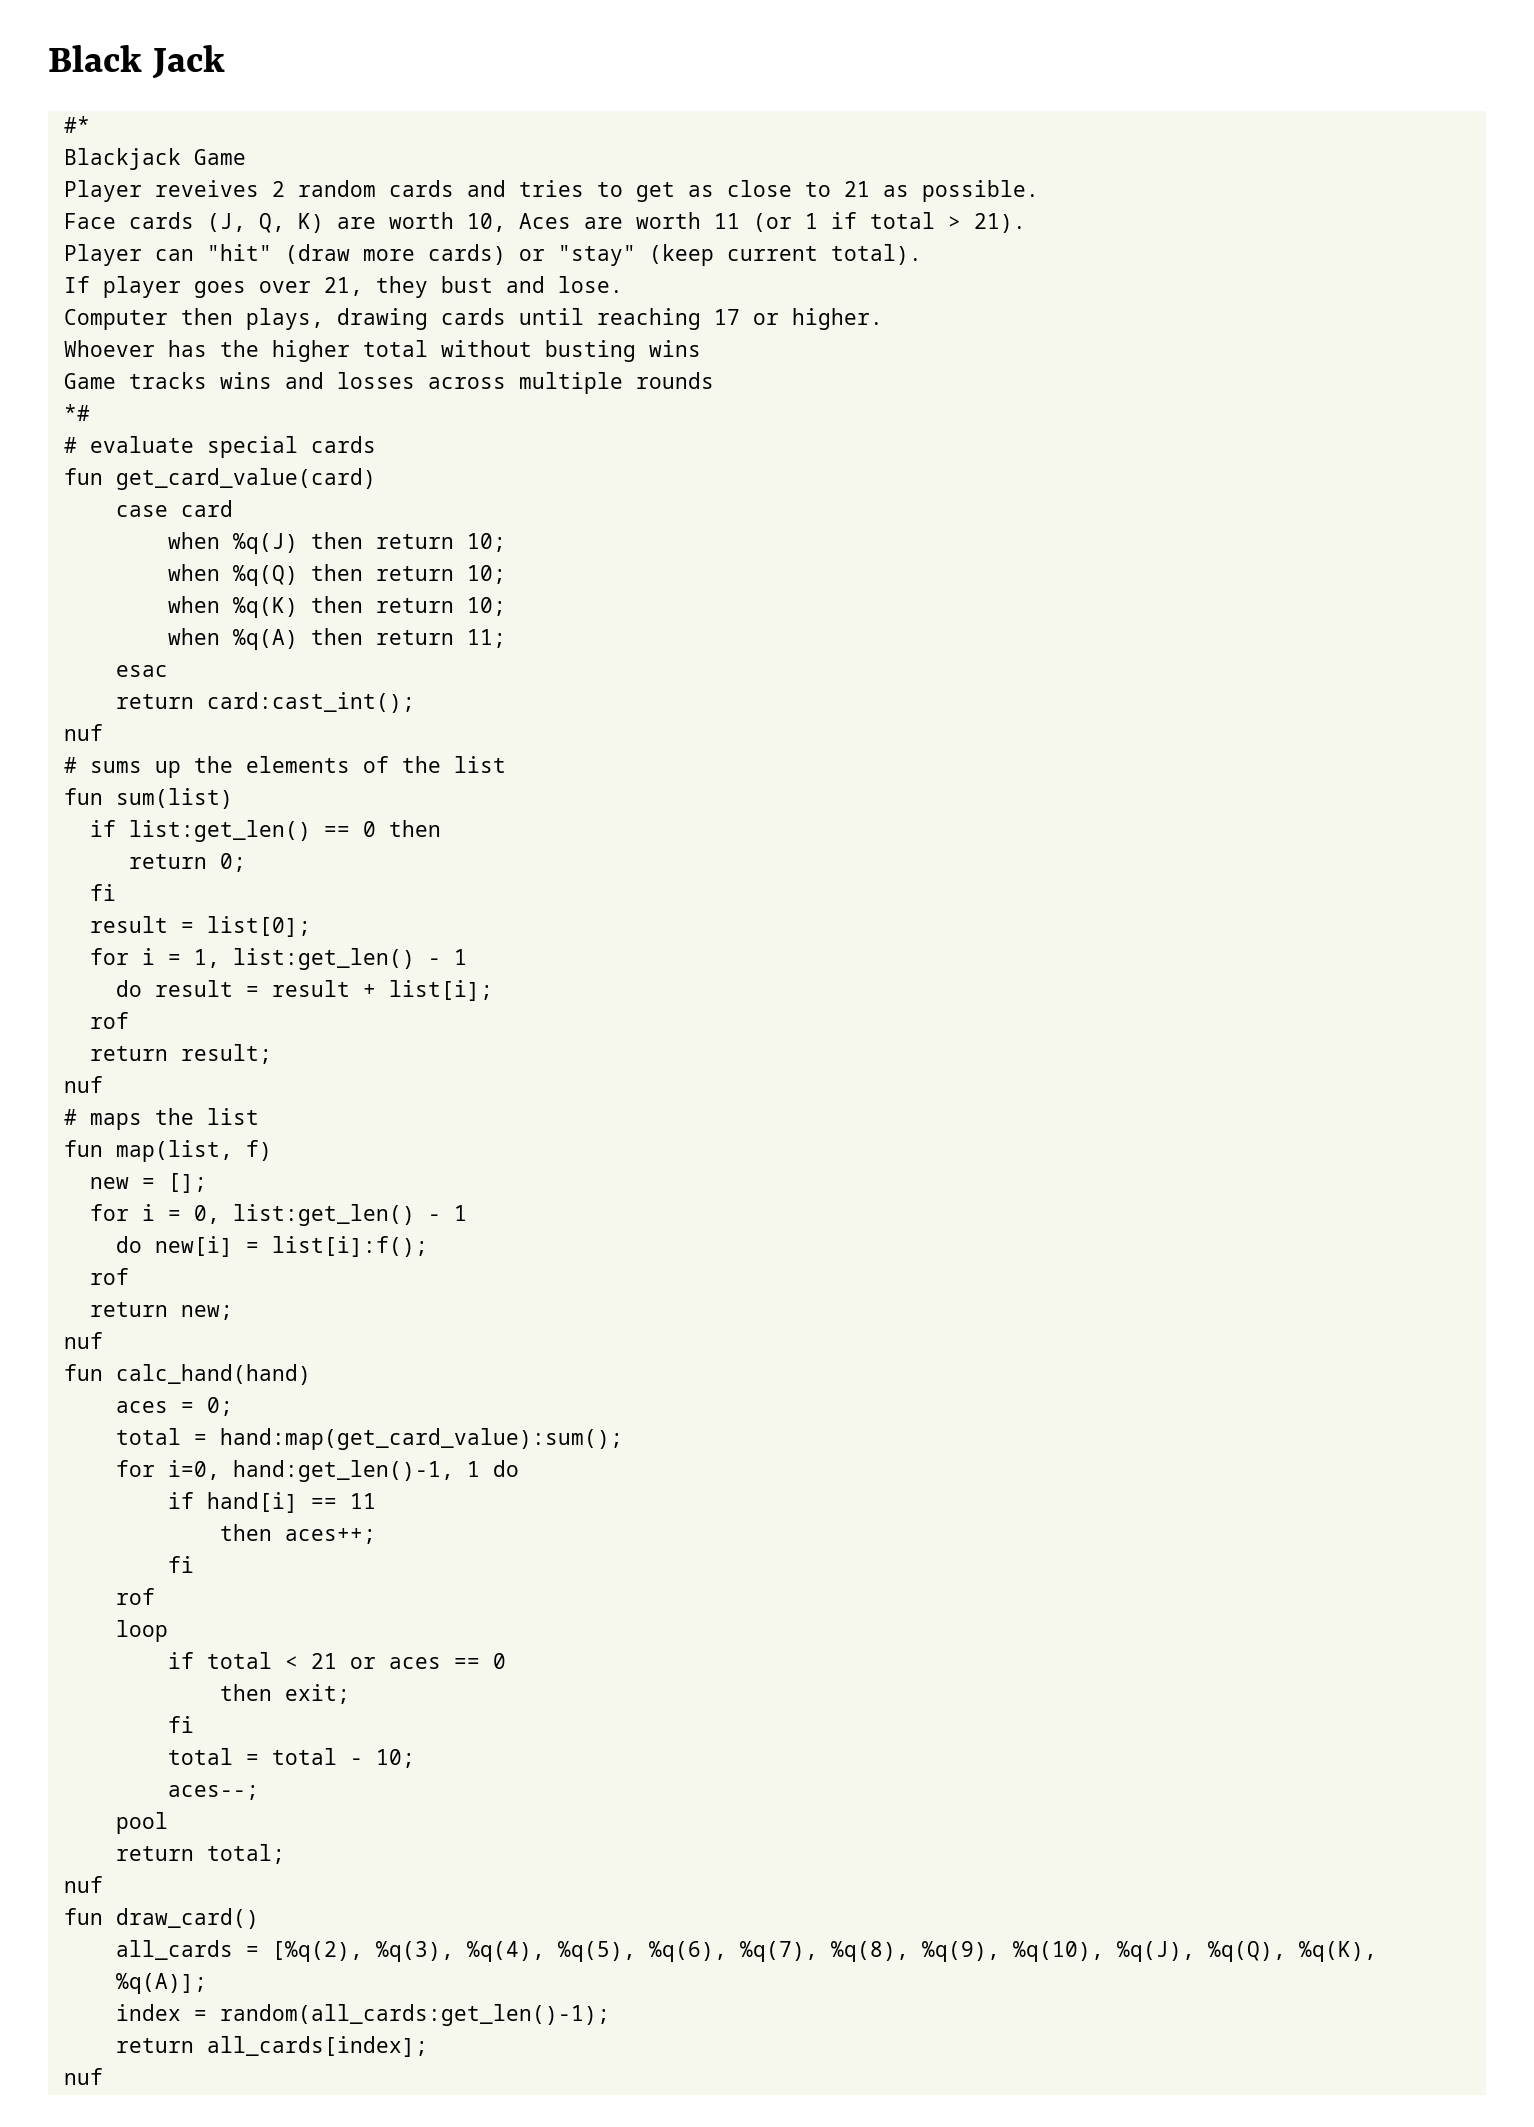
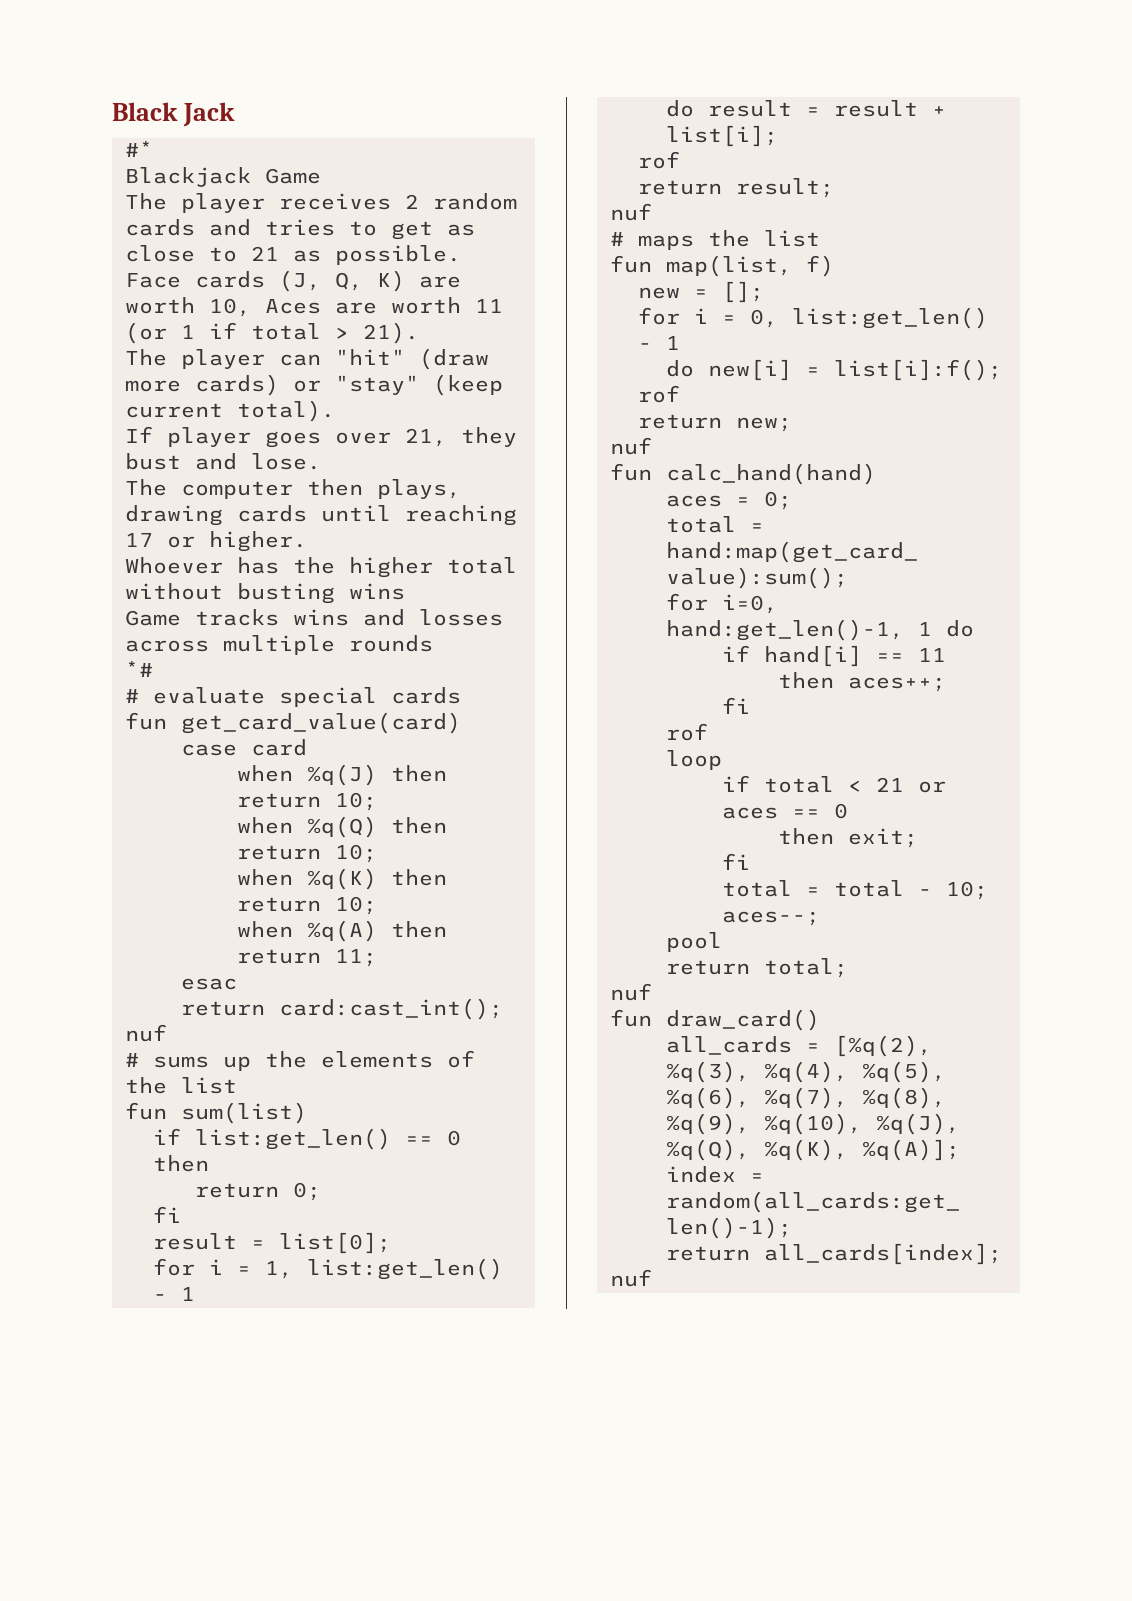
- Player reveives 2 random cards and tries to get as close to 21 as possible.
+ The player receives 2 random cards and tries to get as close to 21 as possible.
- Player can "hit" (draw more cards) or "stay" (keep current total).
+ The player can "hit" (draw more cards) or "stay" (keep current total).
- Computer then plays, drawing cards until reaching 17 or higher.
+ The computer then plays, drawing cards until reaching 17 or higher.

